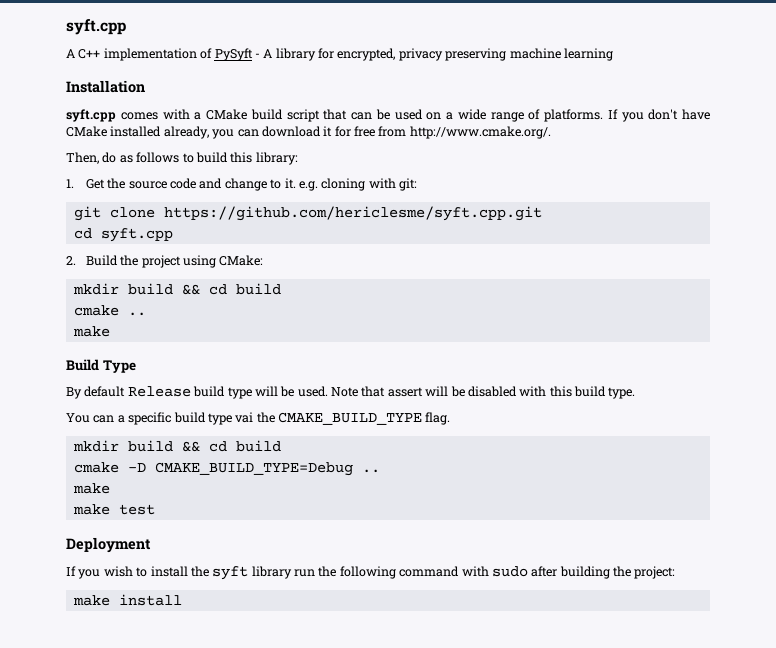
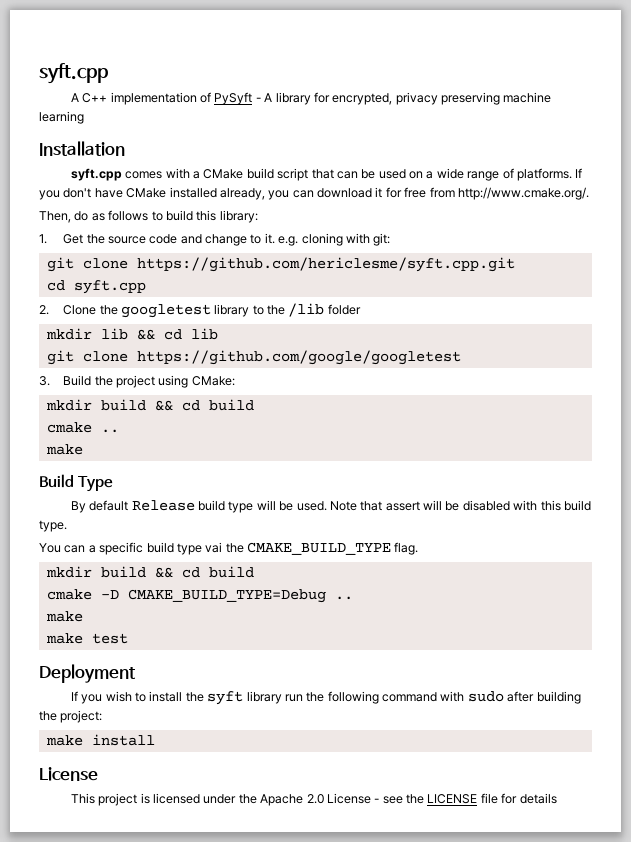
- 2. Build the project using CMake:
+ 2. Clone the googletest library to the /lib folder
+ mkdir lib && cd lib
+ git clone https://github.com/google/googletest
+ 3. Build the project using CMake:
  make install
+ License
+ This project is licensed under the Apache 2.0 License - see the LICENSE file for details

